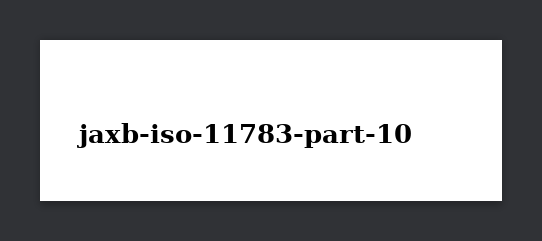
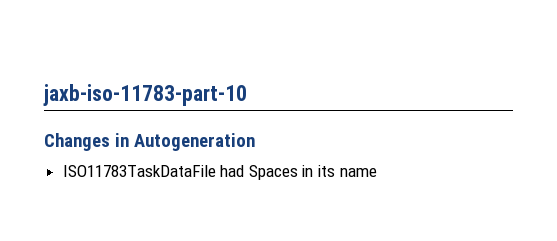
+ Changes in Autogeneration
+ ISO11783TaskDataFile had Spaces in its name

